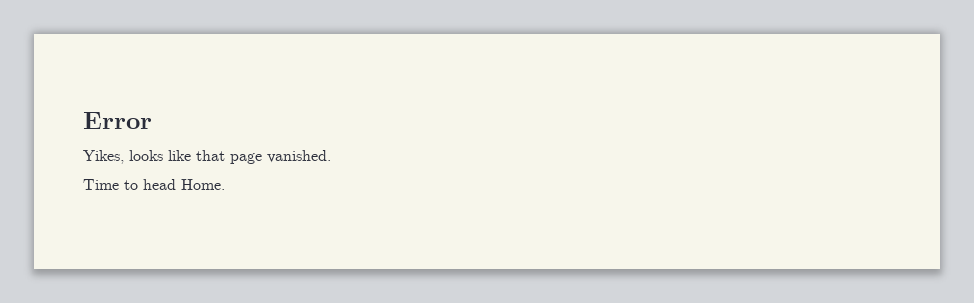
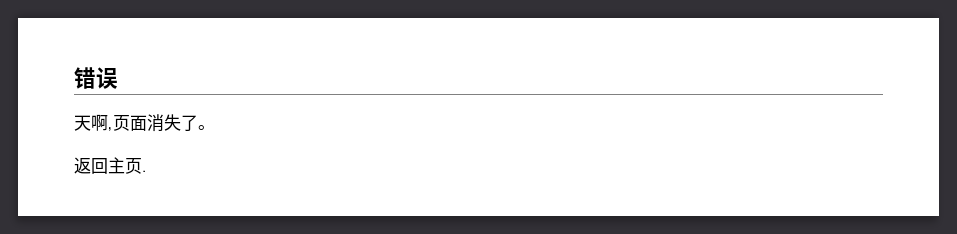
- Error
- Yikes, looks like that page vanished.
- Time to head Home.
+ 错误
+ 天啊,页面消失了。
+ 返回主页.

